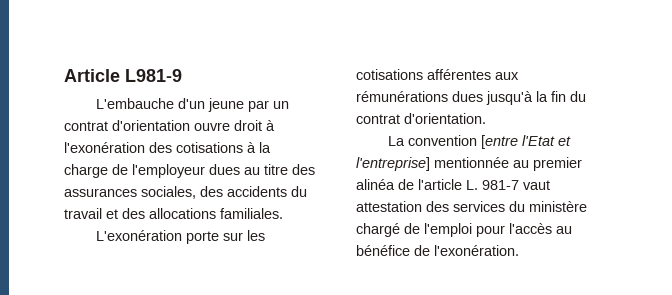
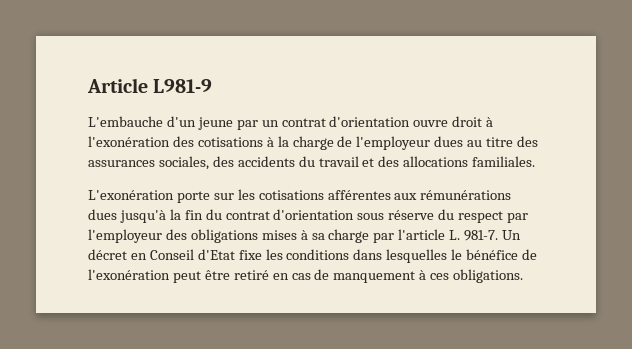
- L'exonération porte sur les cotisations afférentes aux rémunérations dues jusqu'à la fin du contrat d'orientation.
- La convention [entre l'Etat et l'entreprise] mentionnée au premier alinéa de l'article L. 981-7 vaut attestation des services du ministère chargé de l'emploi pour l'accès au bénéfice de l'exonération.
+ L'exonération porte sur les cotisations afférentes aux rémunérations dues jusqu'à la fin du contrat d'orientation sous réserve du respect par l'employeur des obligations mises à sa charge par l'article L. 981-7. Un décret en Conseil d'Etat fixe les conditions dans lesquelles le bénéfice de l'exonération peut être retiré en cas de manquement à ces obligations.

